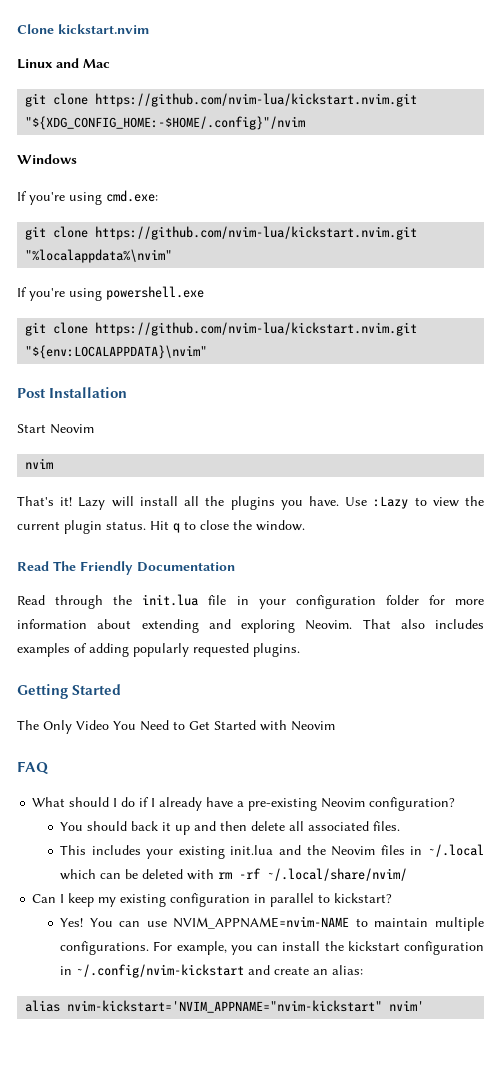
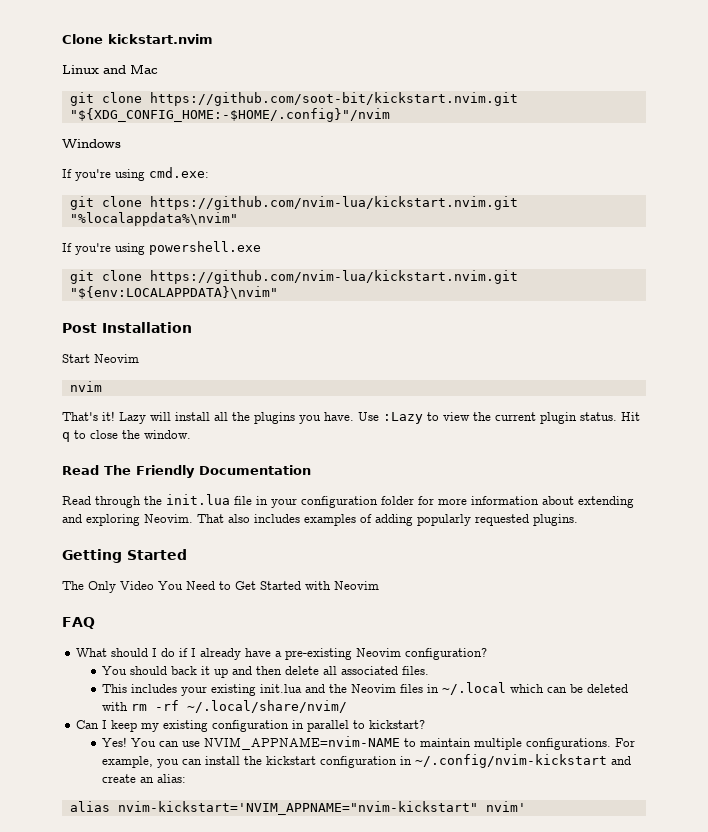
- git clone https://github.com/nvim-lua/kickstart.nvim.git "${XDG_CONFIG_HOME:-$HOME/.config}"/nvim
+ git clone https://github.com/soot-bit/kickstart.nvim.git "${XDG_CONFIG_HOME:-$HOME/.config}"/nvim

